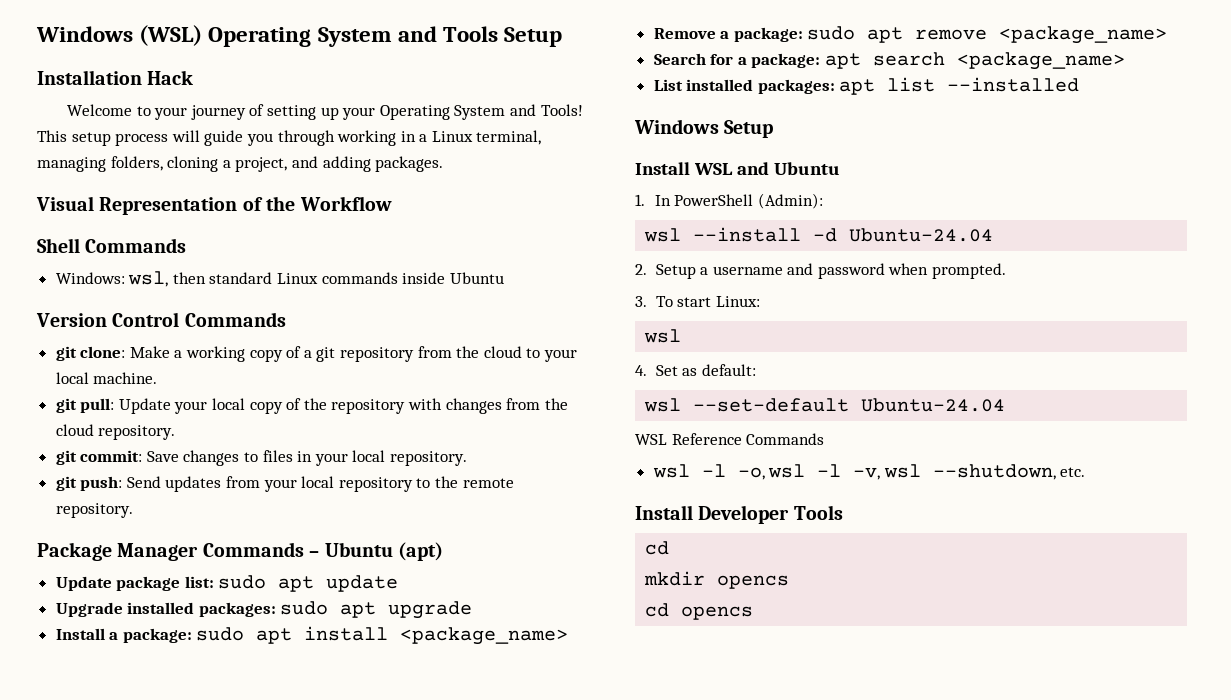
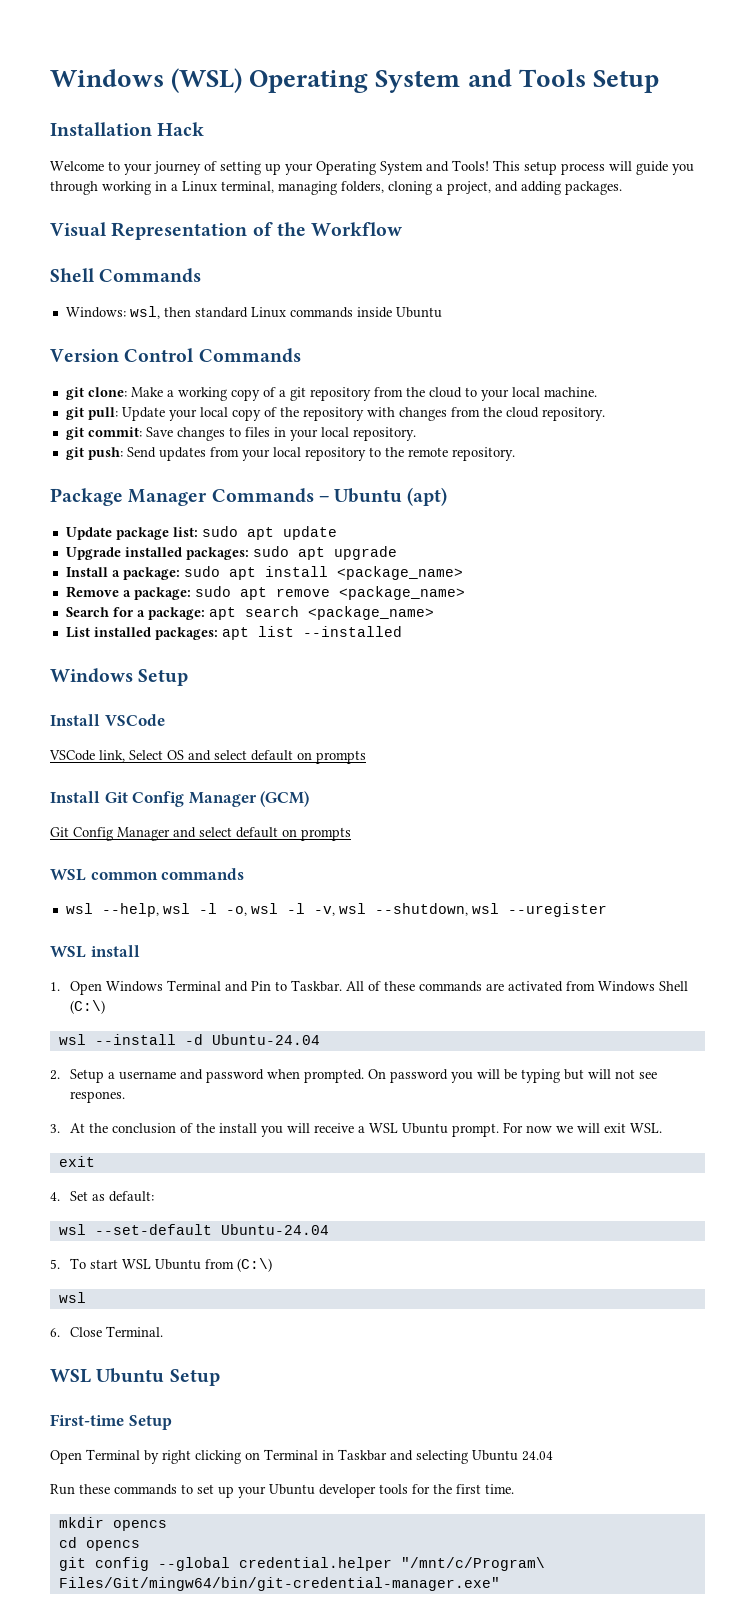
- Install WSL and Ubuntu
- 1. In PowerShell (Admin):
+ Install VSCode
+ VSCode link, Select OS and select default on prompts
+ Install Git Config Manager (GCM)
+ Git Config Manager and select default on prompts
+ WSL common commands
+ wsl --help, wsl -l -o, wsl -l -v, wsl --shutdown, wsl --uregister
+ WSL install
+ 1. Open Windows Terminal and Pin to Taskbar. All of these commands are activated from Windows Shell (C:\)
- 2. Setup a username and password when prompted.
- 3. To start Linux:
- wsl
+ 2. Setup a username and password when prompted. On password you will be typing but will not see respones.
+ 3. At the conclusion of the install you will receive a WSL Ubuntu prompt. For now we will exit WSL.
+ exit
- WSL Reference Commands
- wsl -l -o, wsl -l -v, wsl --shutdown, etc.
- Install Developer Tools
- cd
+ 5. To start WSL Ubuntu from (C:\)
+ wsl
+ 6. Close Terminal.
+ WSL Ubuntu Setup
+ First-time Setup
+ Open Terminal by right clicking on Terminal in Taskbar and selecting Ubuntu 24.04
+ Run these commands to set up your Ubuntu developer tools for the first time.
  mkdir opencs
  cd opencs
+ git config --global credential.helper "/mnt/c/Program\ Files/Git/mingw64/bin/git-credential-manager.exe"

